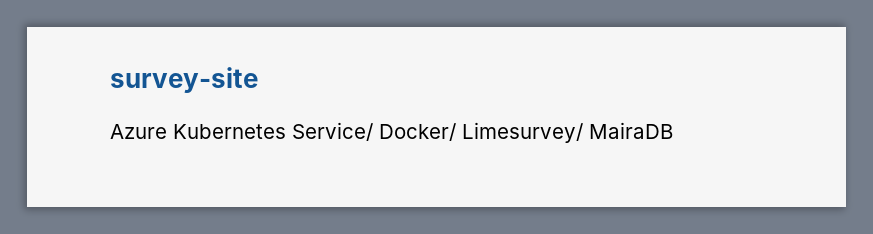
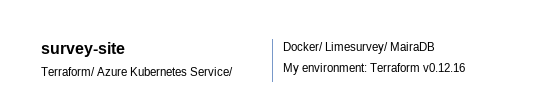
- Azure Kubernetes Service/ Docker/ Limesurvey/ MairaDB
+ Terraform/ Azure Kubernetes Service/ Docker/ Limesurvey/ MairaDB
+ My environment: Terraform v0.12.16

